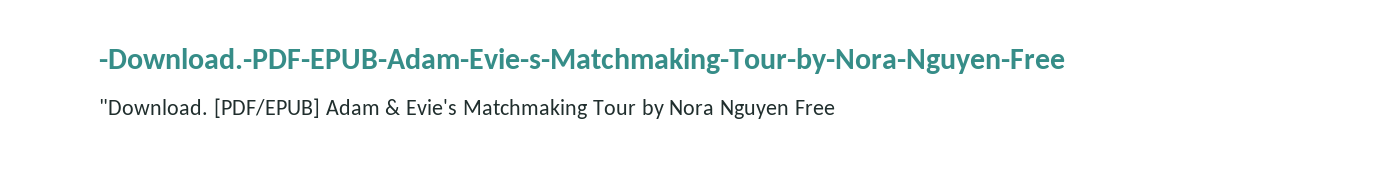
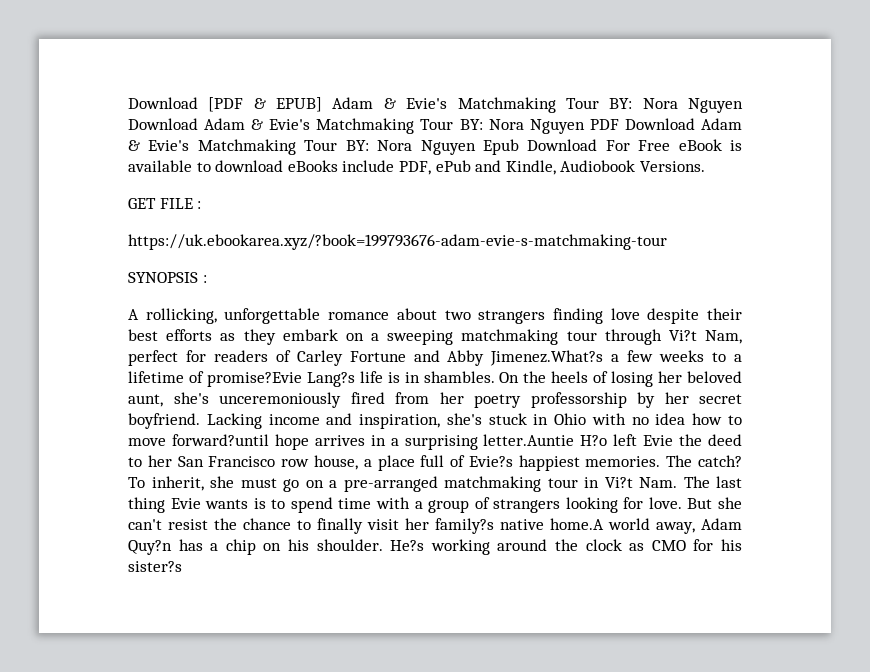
- -Download.-PDF-EPUB-Adam-Evie-s-Matchmaking-Tour-by-Nora-Nguyen-Free
- "Download. [PDF/EPUB] Adam & Evie's Matchmaking Tour by Nora Nguyen Free
+ Download [PDF & EPUB] Adam & Evie's Matchmaking Tour BY: Nora Nguyen Download Adam & Evie's Matchmaking Tour BY: Nora Nguyen PDF Download Adam & Evie's Matchmaking Tour BY: Nora Nguyen Epub Download For Free eBook is available to download eBooks include PDF, ePub and Kindle, Audiobook Versions.
+ GET FILE :
+ https://uk.ebookarea.xyz/?book=199793676-adam-evie-s-matchmaking-tour
+ SYNOPSIS :
+ A rollicking, unforgettable romance about two strangers finding love despite their best efforts as they embark on a sweeping matchmaking tour through Vi?t Nam, perfect for readers of Carley Fortune and Abby Jimenez.What?s a few weeks to a lifetime of promise?Evie Lang?s life is in shambles. On the heels of losing her beloved aunt, she's unceremoniously fired from her poetry professorship by her secret boyfriend. Lacking income and inspiration, she's stuck in Ohio with no idea how to move forward?until hope arrives in a surprising letter.Auntie H?o left Evie the deed to her San Francisco row house, a place full of Evie?s happiest memories. The catch? To inherit, she must go on a pre-arranged matchmaking tour in Vi?t Nam. The last thing Evie wants is to spend time with a group of strangers looking for love. But she can't resist the chance to finally visit her family?s native home.A world away, Adam Quy?n has a chip on his shoulder. He?s working around the clock as CMO for his sister?s

